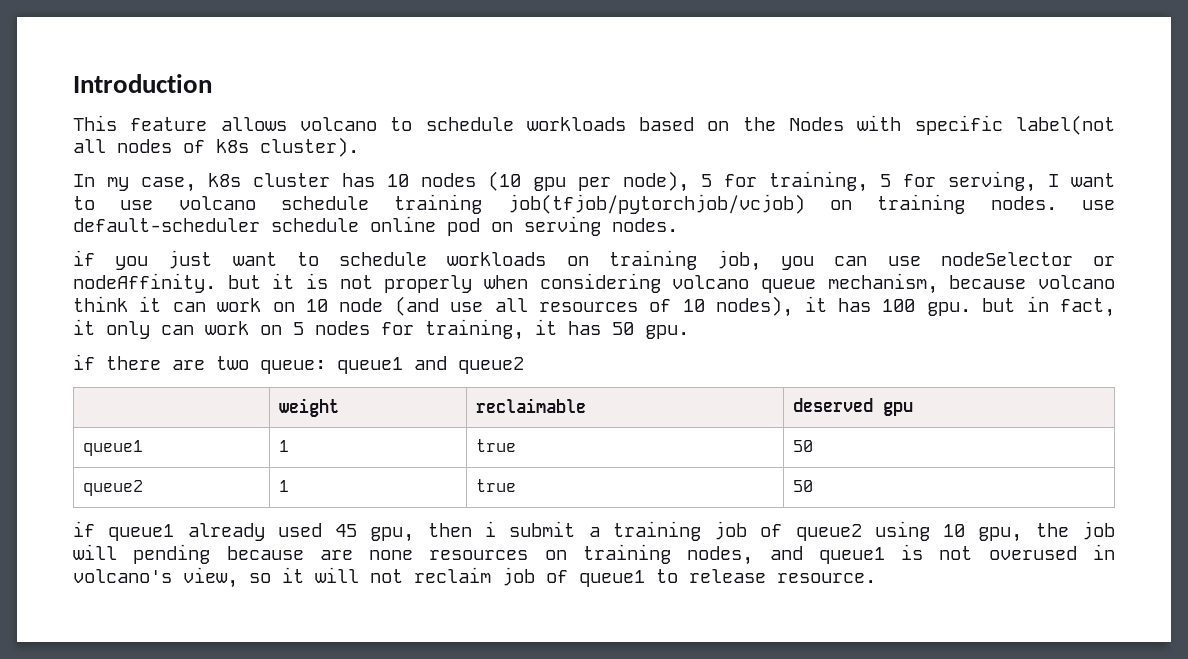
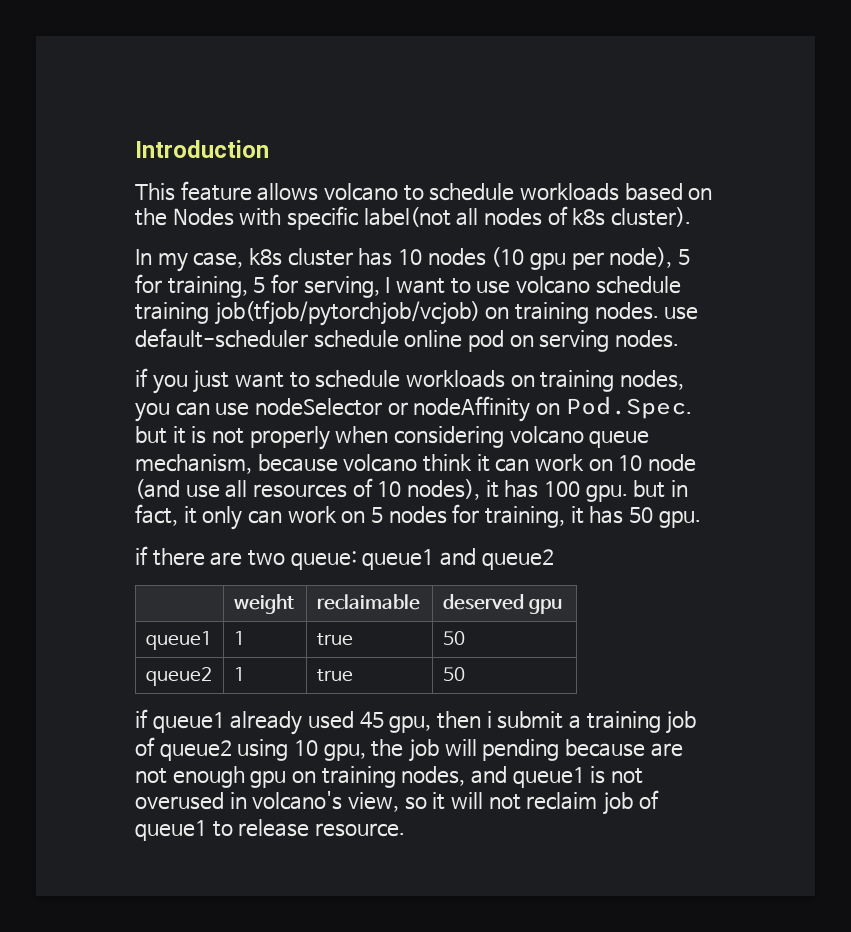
- if you just want to schedule workloads on training job, you can use nodeSelector or nodeAffinity. but it is not properly when considering volcano queue mechanism, because volcano think it can work on 10 node (and use all resources of 10 nodes), it has 100 gpu. but in fact, it only can work on 5 nodes for training, it has 50 gpu.
+ if you just want to schedule workloads on training nodes, you can use nodeSelector or nodeAffinity on Pod.Spec. but it is not properly when considering volcano queue mechanism, because volcano think it can work on 10 node (and use all resources of 10 nodes), it has 100 gpu. but in fact, it only can work on 5 nodes for training, it has 50 gpu.
- if queue1 already used 45 gpu, then i submit a training job of queue2 using 10 gpu, the job will pending because are none resources on training nodes, and queue1 is not overused in volcano's view, so it will not reclaim job of queue1 to release resource.
+ if queue1 already used 45 gpu, then i submit a training job of queue2 using 10 gpu, the job will pending because are not enough gpu on training nodes, and queue1 is not overused in volcano's view, so it will not reclaim job of queue1 to release resource.

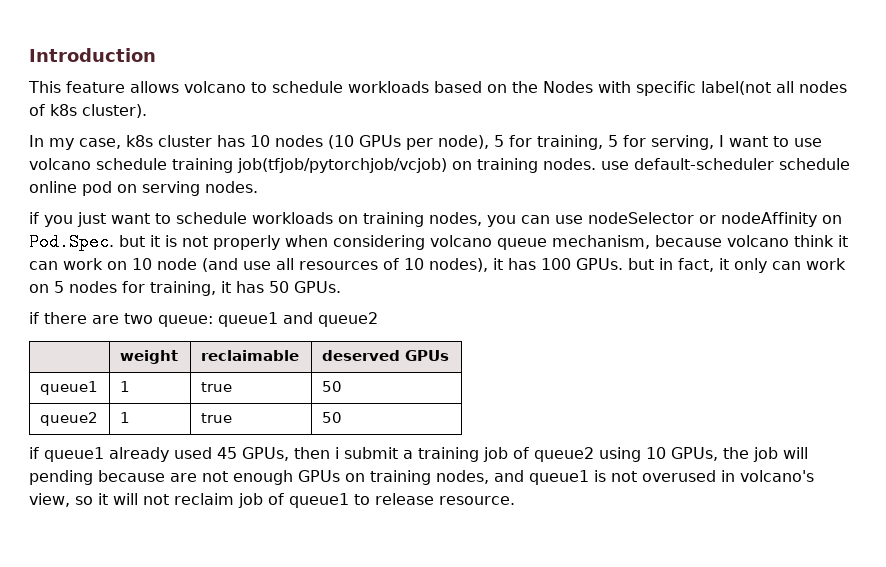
- In my case, k8s cluster has 10 nodes (10 gpu per node), 5 for training, 5 for serving, I want to use volcano schedule training job(tfjob/pytorchjob/vcjob) on training nodes. use default-scheduler schedule online pod on serving nodes.
+ In my case, k8s cluster has 10 nodes (10 GPUs per node), 5 for training, 5 for serving, I want to use volcano schedule training job(tfjob/pytorchjob/vcjob) on training nodes. use default-scheduler schedule online pod on serving nodes.
- if you just want to schedule workloads on training nodes, you can use nodeSelector or nodeAffinity on Pod.Spec. but it is not properly when considering volcano queue mechanism, because volcano think it can work on 10 node (and use all resources of 10 nodes), it has 100 gpu. but in fact, it only can work on 5 nodes for training, it has 50 gpu.
+ if you just want to schedule workloads on training nodes, you can use nodeSelector or nodeAffinity on Pod.Spec. but it is not properly when considering volcano queue mechanism, because volcano think it can work on 10 node (and use all resources of 10 nodes), it has 100 GPUs. but in fact, it only can work on 5 nodes for training, it has 50 GPUs.
- | weight | reclaimable | deserved gpu
+ | weight | reclaimable | deserved GPUs
- if queue1 already used 45 gpu, then i submit a training job of queue2 using 10 gpu, the job will pending because are not enough gpu on training nodes, and queue1 is not overused in volcano's view, so it will not reclaim job of queue1 to release resource.
+ if queue1 already used 45 GPUs, then i submit a training job of queue2 using 10 GPUs, the job will pending because are not enough GPUs on training nodes, and queue1 is not overused in volcano's view, so it will not reclaim job of queue1 to release resource.

